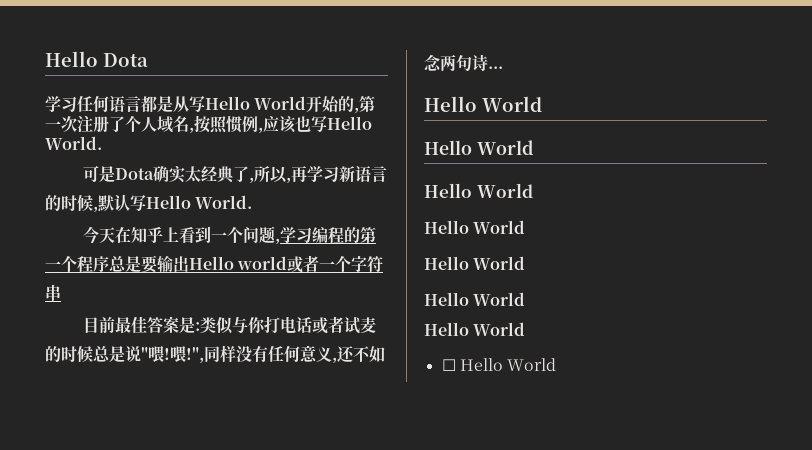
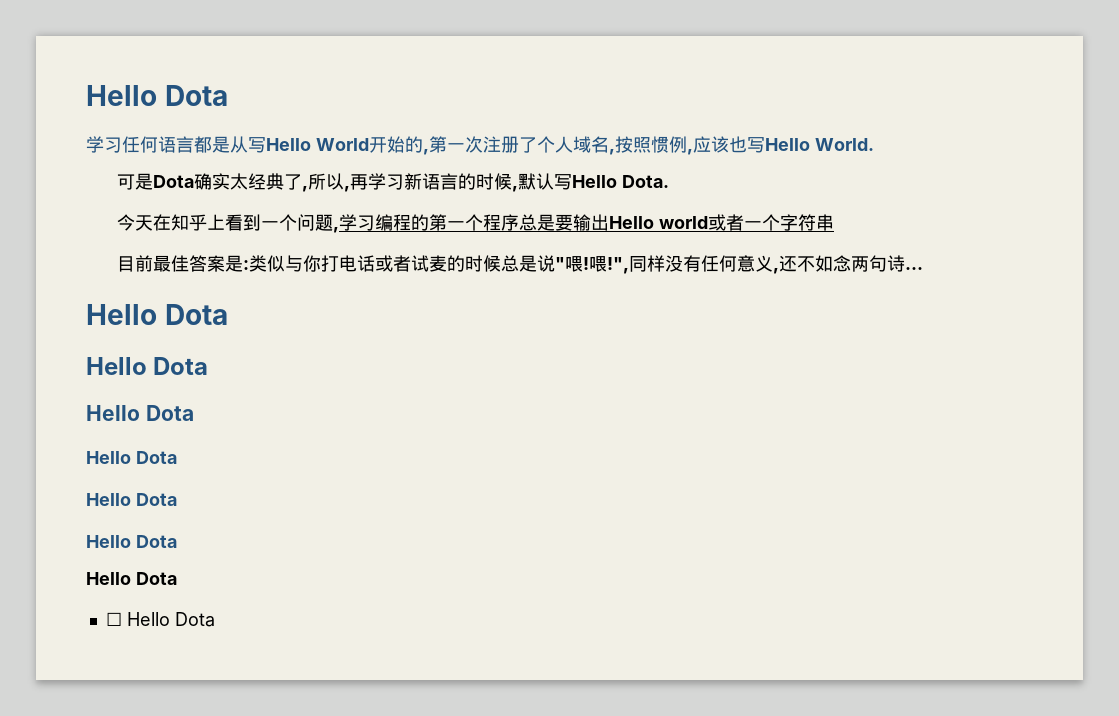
- 可是Dota确实太经典了,所以,再学习新语言的时候,默认写Hello World.
+ 可是Dota确实太经典了,所以,再学习新语言的时候,默认写Hello Dota.
  喂!",同样没有任何意义,还不如念两句诗...
- Hello World
- Hello World
- Hello World
- Hello World
- Hello World
- Hello World
- Hello World
+ Hello Dota
+ Hello Dota
+ Hello Dota
+ Hello Dota
+ Hello Dota
+ Hello Dota
+ Hello Dota
- ☐ Hello World
+ ☐ Hello Dota

